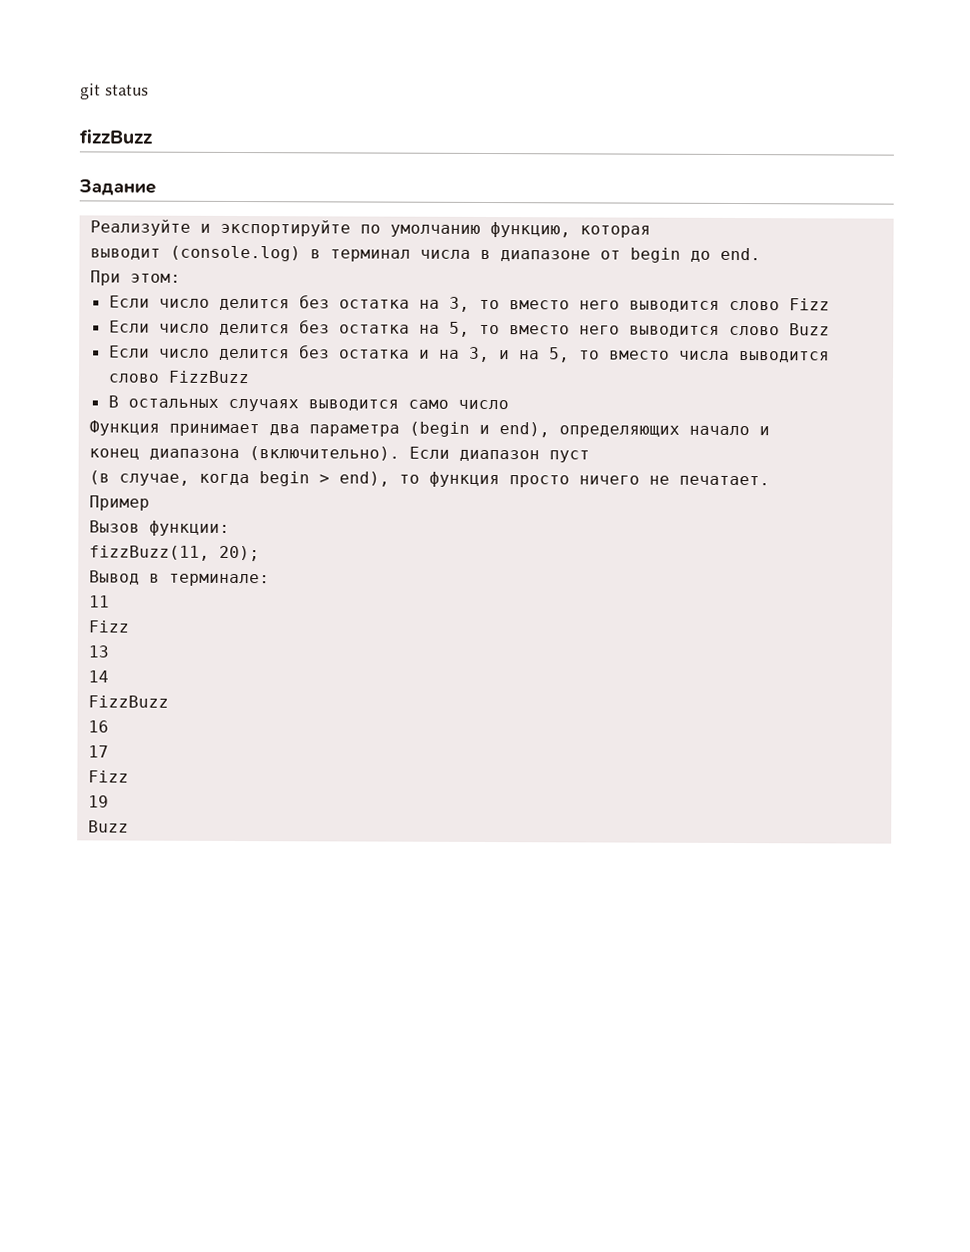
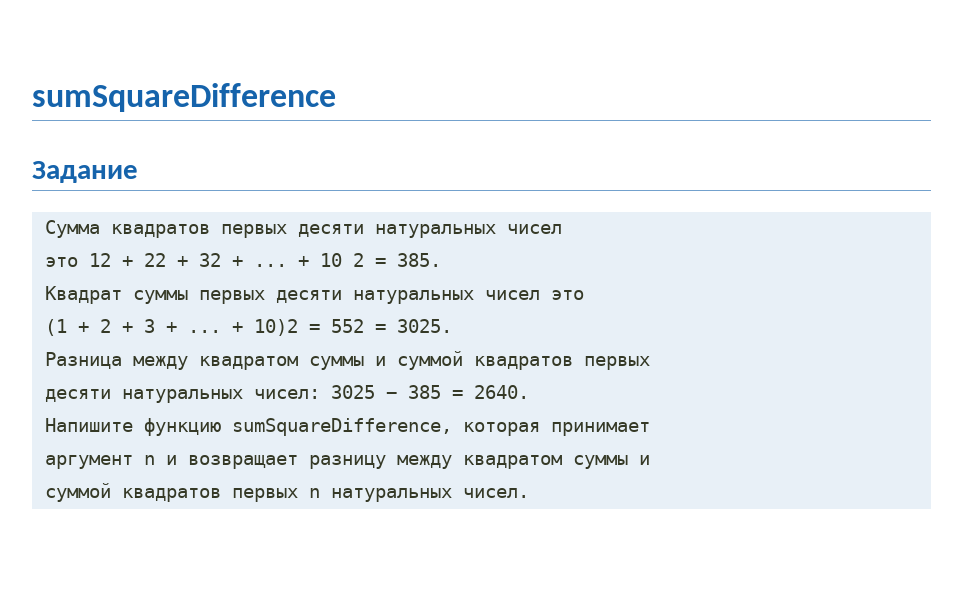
- git status
- fizzBuzz
+ sumSquareDifference
  Задание
- Реализуйте и экспортируйте по умолчанию функцию, которая
- выводит (console.log) в терминал числа в диапазоне от begin до end.
- При этом:
- Если число делится без остатка на 3, то вместо него выводится слово Fizz
- Если число делится без остатка на 5, то вместо него выводится слово Buzz
- Если число делится без остатка и на 3, и на 5, то вместо числа выводится слово FizzBuzz
- В остальных случаях выводится само число
- Функция принимает два параметра (begin и end), определяющих начало и
- конец диапазона (включительно). Если диапазон пуст
- (в случае, когда begin > end), то функция просто ничего не печатает.
- Пример
- Вызов функции:
- fizzBuzz(11, 20);
- Вывод в терминале:
- 11
- Fizz
- 13
- 14
- FizzBuzz
- 16
- 17
- Fizz
- 19
- Buzz
+ Сумма квадратов первых десяти натуральных чисел
+ это 12 + 22 + 32 + ... + 10 2 = 385.
+ Квадрат суммы первых десяти натуральных чисел это
+ (1 + 2 + 3 + ... + 10)2 = 552 = 3025.
+ Разница между квадратом суммы и суммой квадратов первых
+ десяти натуральных чисел: 3025 − 385 = 2640.
+ Напишите функцию sumSquareDifference, которая принимает
+ аргумент n и возвращает разницу между квадратом суммы и
+ суммой квадратов первых n натуральных чисел.

